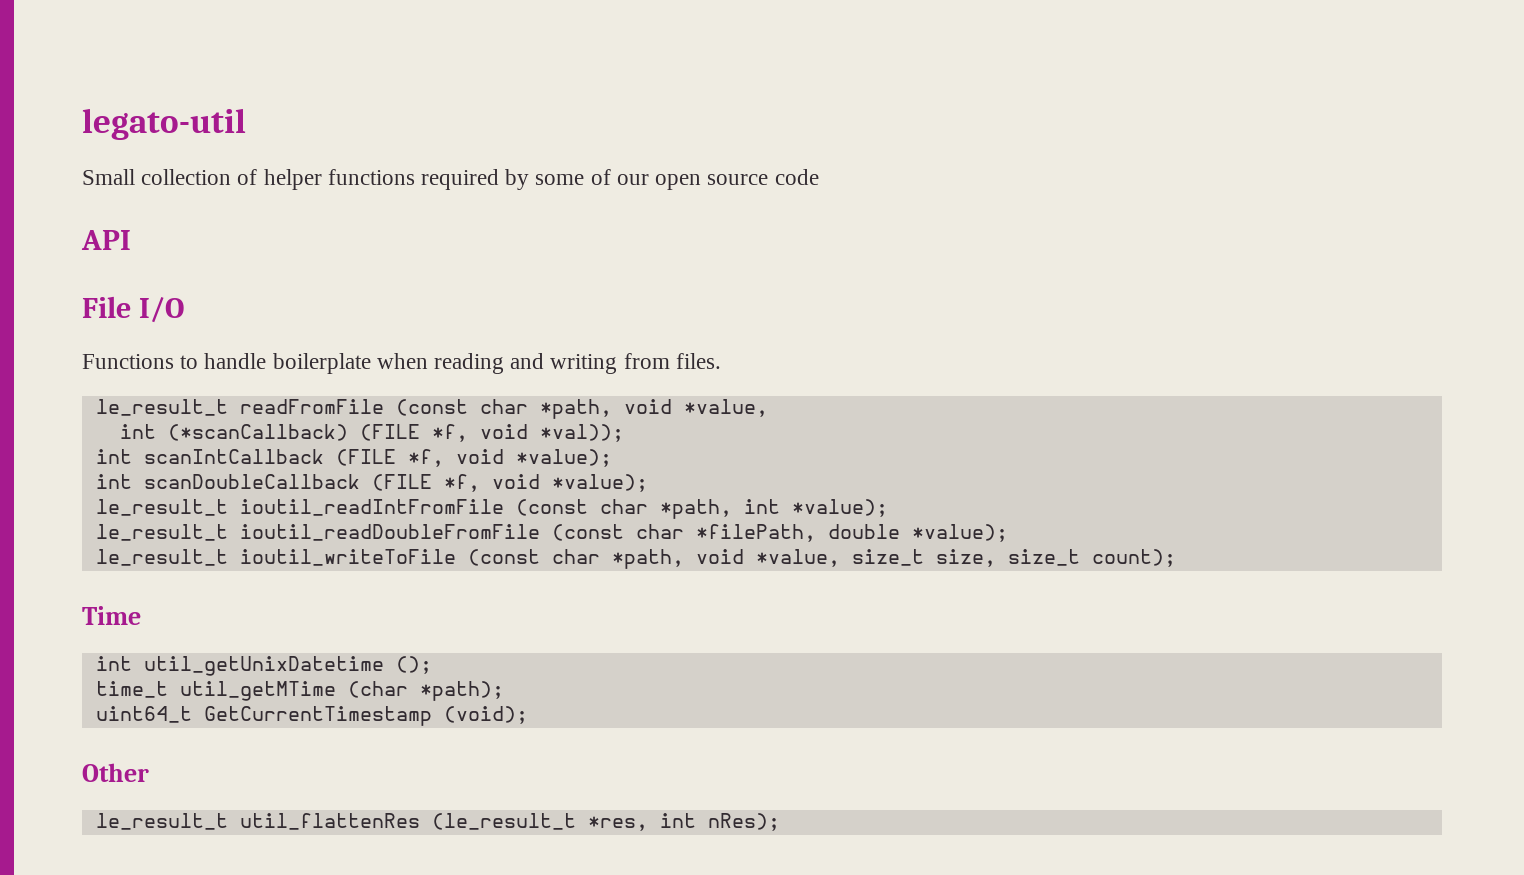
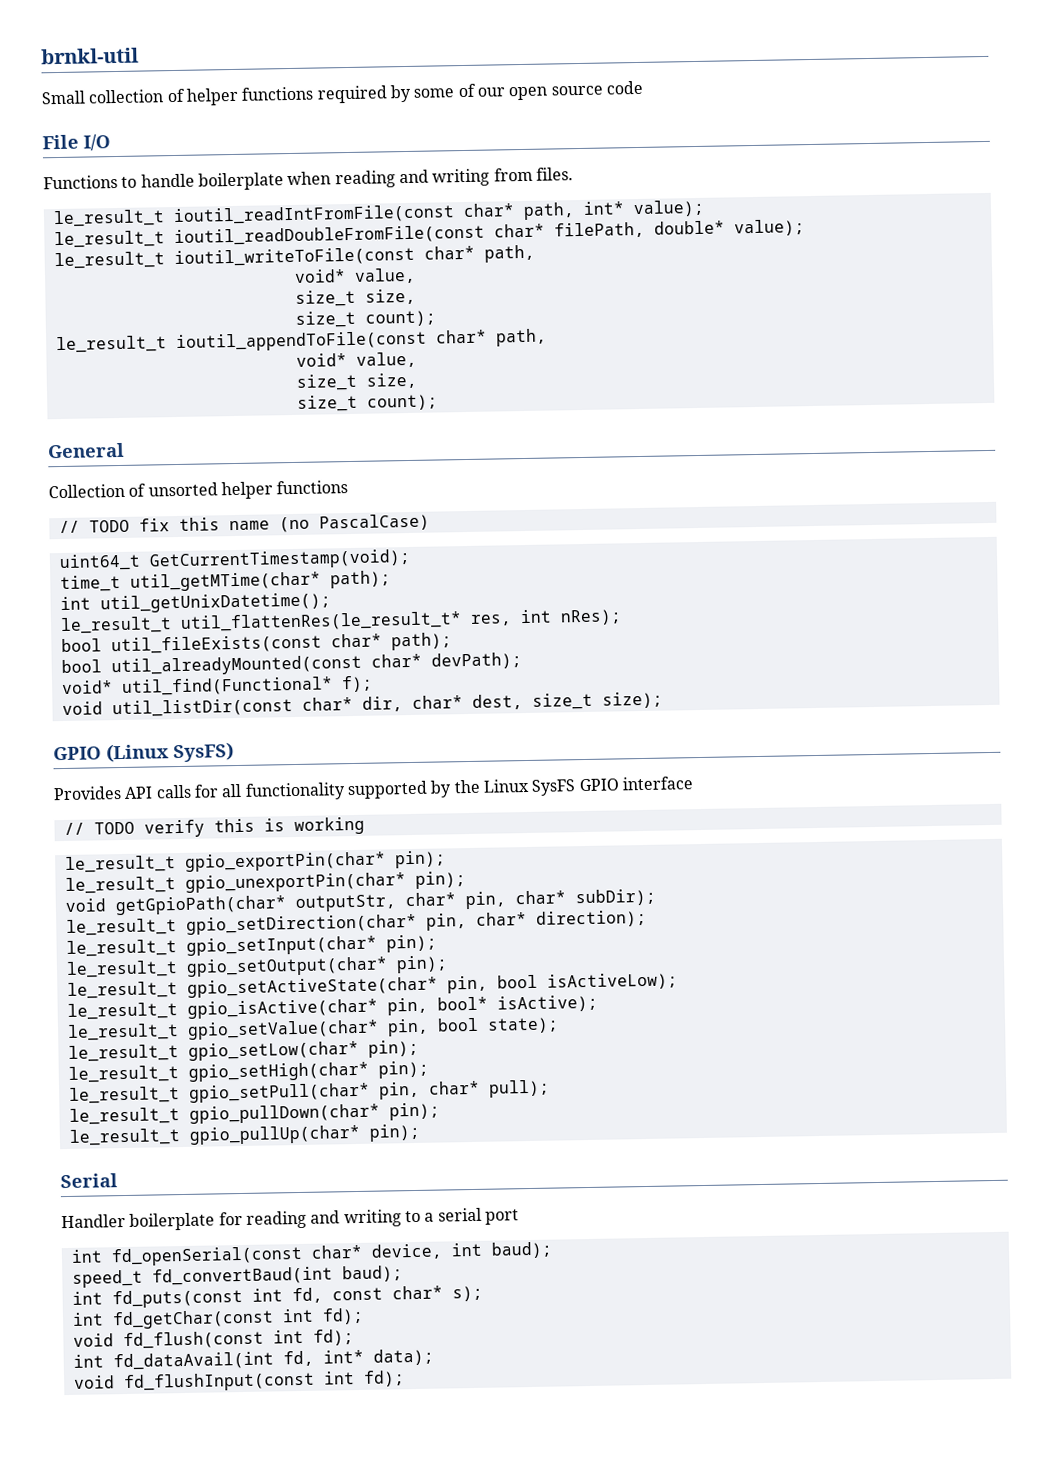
- legato-util
+ brnkl-util
- API
- le_result_t readFromFile (const char *path, void *value,
- int (*scanCallback) (FILE *f, void *val));
- int scanIntCallback (FILE *f, void *value);
- int scanDoubleCallback (FILE *f, void *value);
- le_result_t ioutil_readIntFromFile (const char *path, int *value);
- le_result_t ioutil_readDoubleFromFile (const char *filePath, double *value);
- le_result_t ioutil_writeToFile (const char *path, void *value, size_t size, size_t count);
- Time
- int util_getUnixDatetime ();
- time_t util_getMTime (char *path);
- uint64_t GetCurrentTimestamp (void);
- Other
- le_result_t util_flattenRes (le_result_t *res, int nRes);
+ le_result_t ioutil_readIntFromFile(const char* path, int* value);
+ le_result_t ioutil_readDoubleFromFile(const char* filePath, double* value);
+ le_result_t ioutil_writeToFile(const char* path,
+ void* value,
+ size_t size,
+ size_t count);
+ le_result_t ioutil_appendToFile(const char* path,
+ void* value,
+ size_t size,
+ size_t count);
+ General
+ Collection of unsorted helper functions
+ // TODO fix this name (no PascalCase)
+ uint64_t GetCurrentTimestamp(void);
+ time_t util_getMTime(char* path);
+ int util_getUnixDatetime();
+ le_result_t util_flattenRes(le_result_t* res, int nRes);
+ bool util_fileExists(const char* path);
+ bool util_alreadyMounted(const char* devPath);
+ void* util_find(Functional* f);
+ void util_listDir(const char* dir, char* dest, size_t size);
+ GPIO (Linux SysFS)
+ Provides API calls for all functionality supported by the Linux SysFS GPIO interface
+ // TODO verify this is working
+ le_result_t gpio_exportPin(char* pin);
+ le_result_t gpio_unexportPin(char* pin);
+ void getGpioPath(char* outputStr, char* pin, char* subDir);
+ le_result_t gpio_setDirection(char* pin, char* direction);
+ le_result_t gpio_setInput(char* pin);
+ le_result_t gpio_setOutput(char* pin);
+ le_result_t gpio_setActiveState(char* pin, bool isActiveLow);
+ le_result_t gpio_isActive(char* pin, bool* isActive);
+ le_result_t gpio_setValue(char* pin, bool state);
+ le_result_t gpio_setLow(char* pin);
+ le_result_t gpio_setHigh(char* pin);
+ le_result_t gpio_setPull(char* pin, char* pull);
+ le_result_t gpio_pullDown(char* pin);
+ le_result_t gpio_pullUp(char* pin);
+ Serial
+ Handler boilerplate for reading and writing to a serial port
+ int fd_openSerial(const char* device, int baud);
+ speed_t fd_convertBaud(int baud);
+ int fd_puts(const int fd, const char* s);
+ int fd_getChar(const int fd);
+ void fd_flush(const int fd);
+ int fd_dataAvail(int fd, int* data);
+ void fd_flushInput(const int fd);

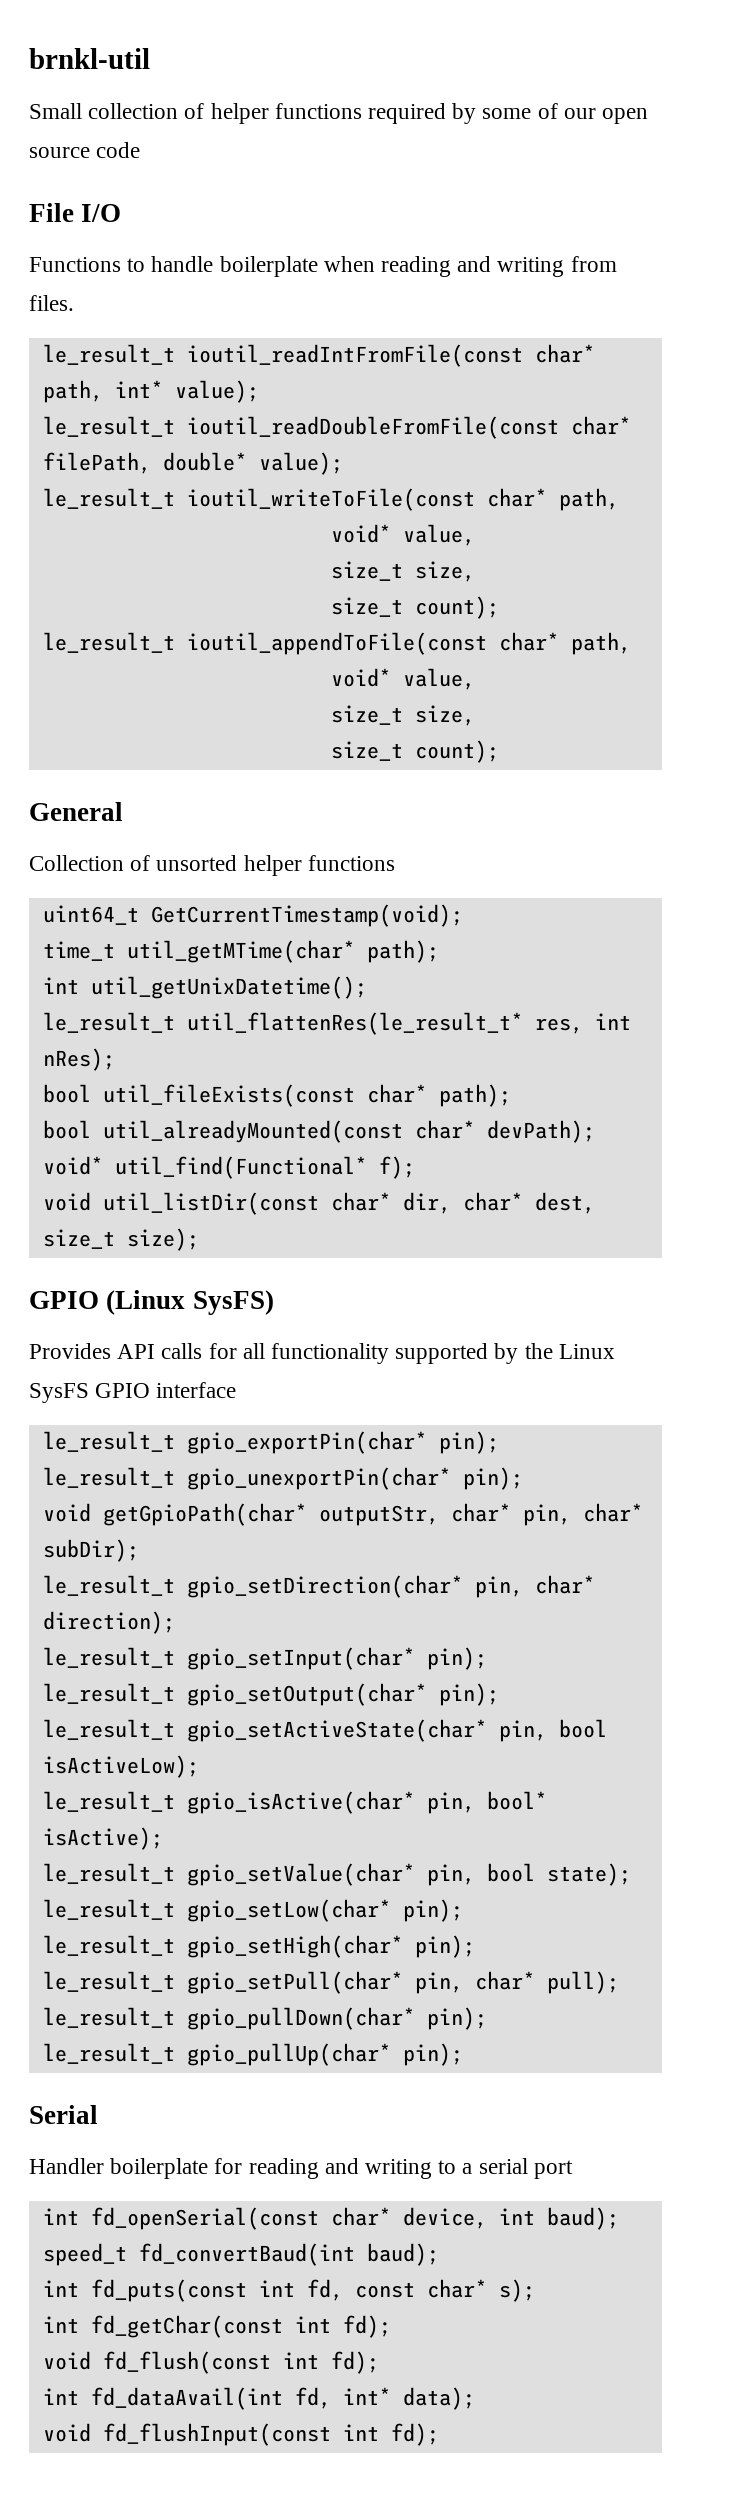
- // TODO fix this name (no PascalCase)
- // TODO verify this is working

